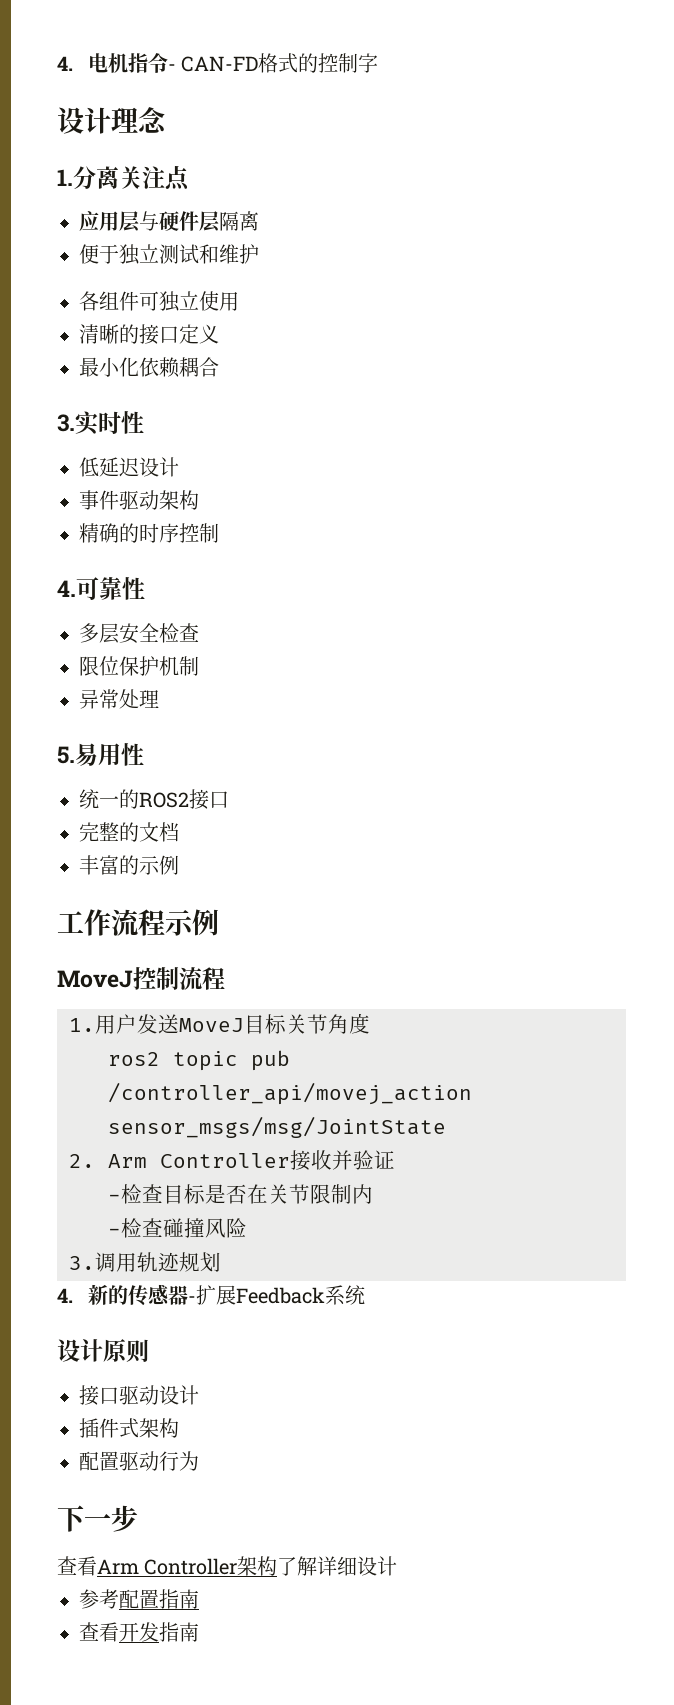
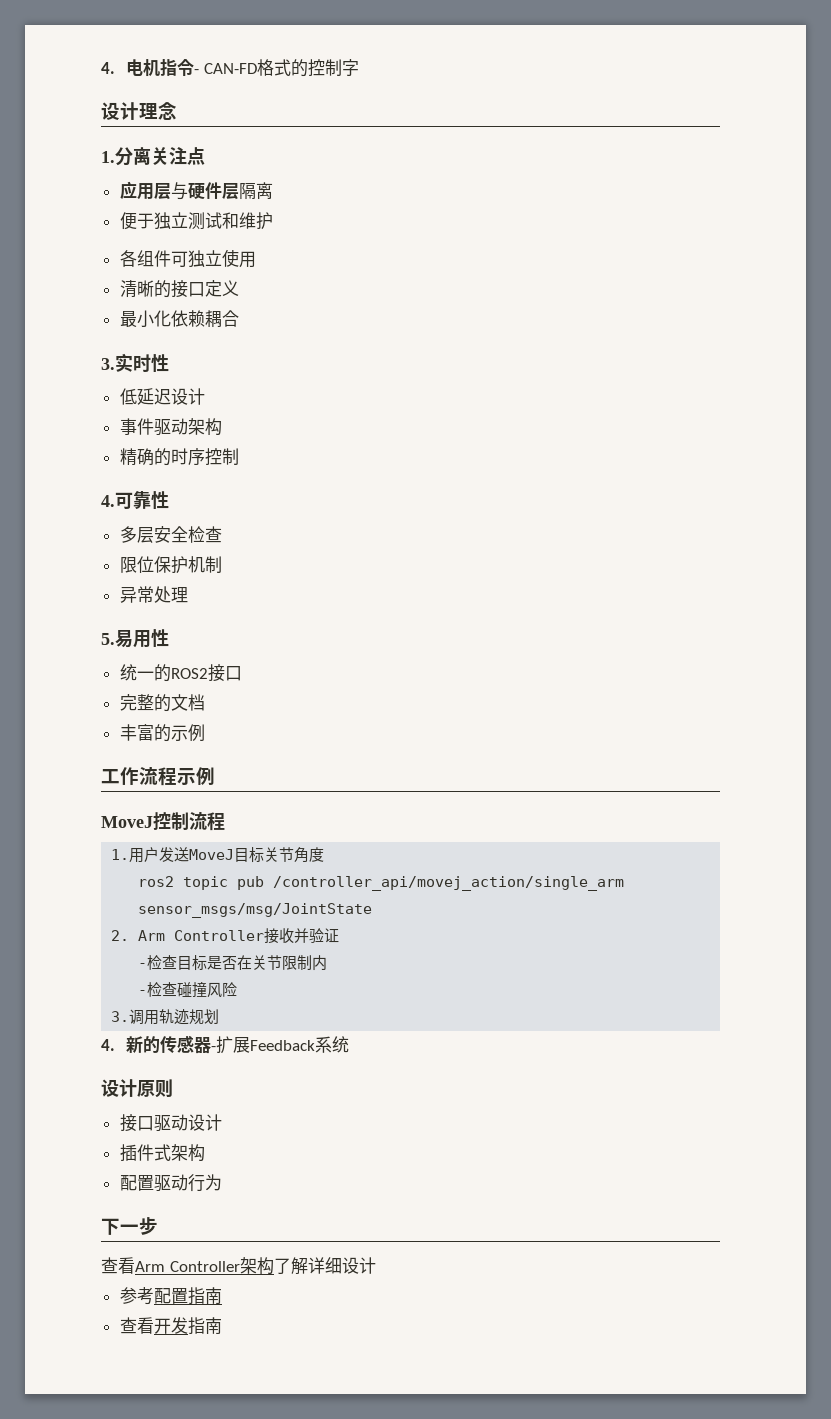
- ros2 topic pub /controller_api/movej_action sensor_msgs/msg/JointState
+ ros2 topic pub /controller_api/movej_action/single_arm sensor_msgs/msg/JointState

